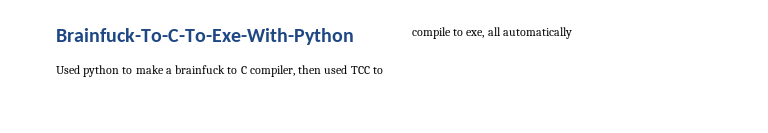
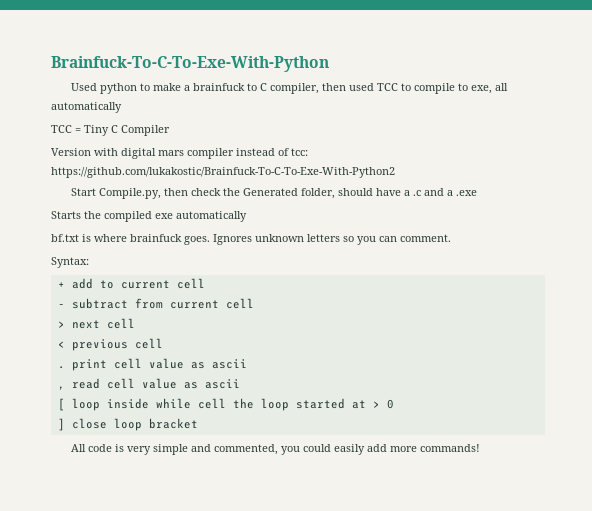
+ TCC = Tiny C Compiler
+ Version with digital mars compiler instead of tcc: https://github.com/lukakostic/Brainfuck-To-C-To-Exe-With-Python2
+ Start Compile.py, then check the Generated folder, should have a .c and a .exe
+ Starts the compiled exe automatically
+ bf.txt is where brainfuck goes. Ignores unknown letters so you can comment.
+ Syntax:
+ + add to current cell
+ - subtract from current cell
+ > next cell
+ < previous cell
+ . print cell value as ascii
+ , read cell value as ascii
+ [ loop inside while cell the loop started at > 0
+ ] close loop bracket
+ All code is very simple and commented, you could easily add more commands!

